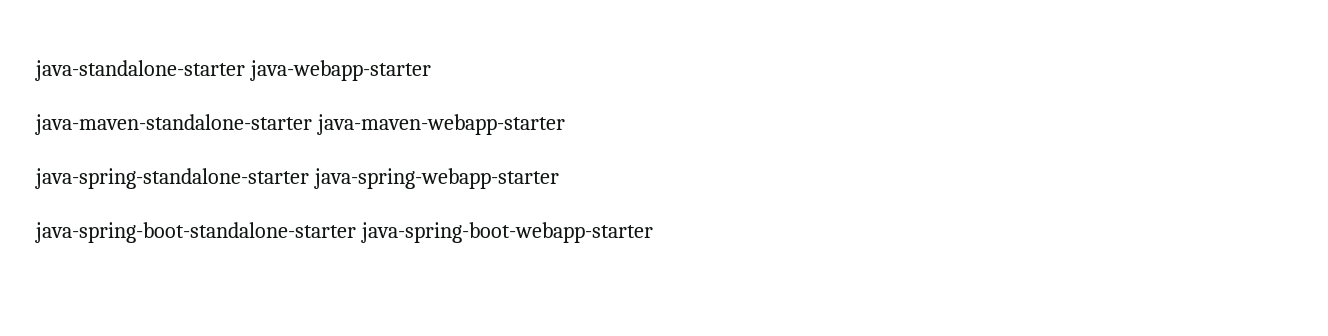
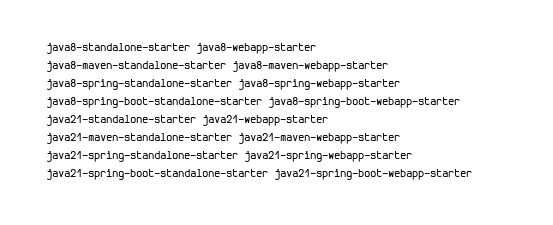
- java-standalone-starter java-webapp-starter
- java-maven-standalone-starter java-maven-webapp-starter
- java-spring-standalone-starter java-spring-webapp-starter
- java-spring-boot-standalone-starter java-spring-boot-webapp-starter
+ java8-standalone-starter java8-webapp-starter
+ java8-maven-standalone-starter java8-maven-webapp-starter
+ java8-spring-standalone-starter java8-spring-webapp-starter
+ java8-spring-boot-standalone-starter java8-spring-boot-webapp-starter
+ java21-standalone-starter java21-webapp-starter
+ java21-maven-standalone-starter java21-maven-webapp-starter
+ java21-spring-standalone-starter java21-spring-webapp-starter
+ java21-spring-boot-standalone-starter java21-spring-boot-webapp-starter

